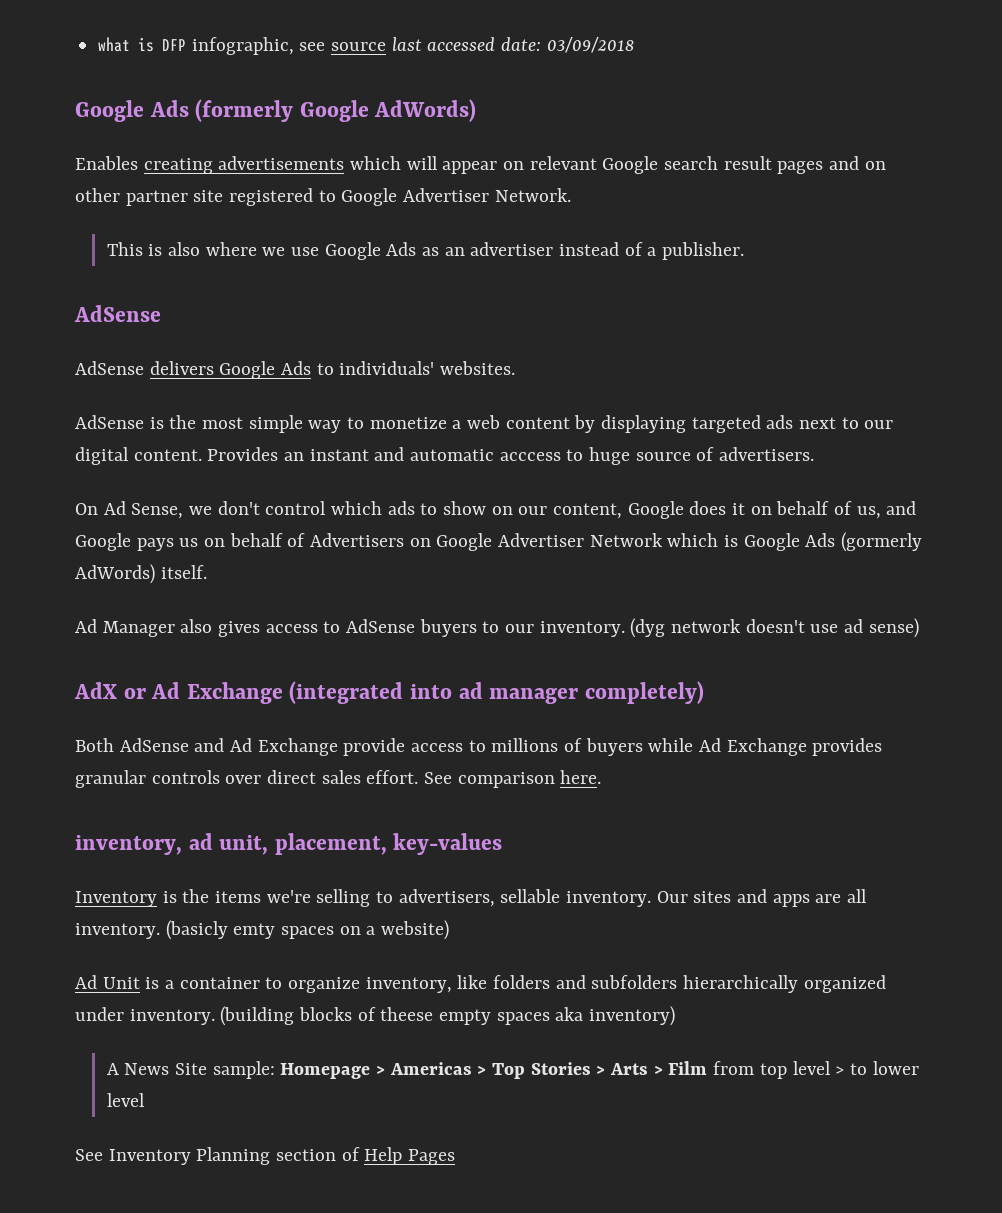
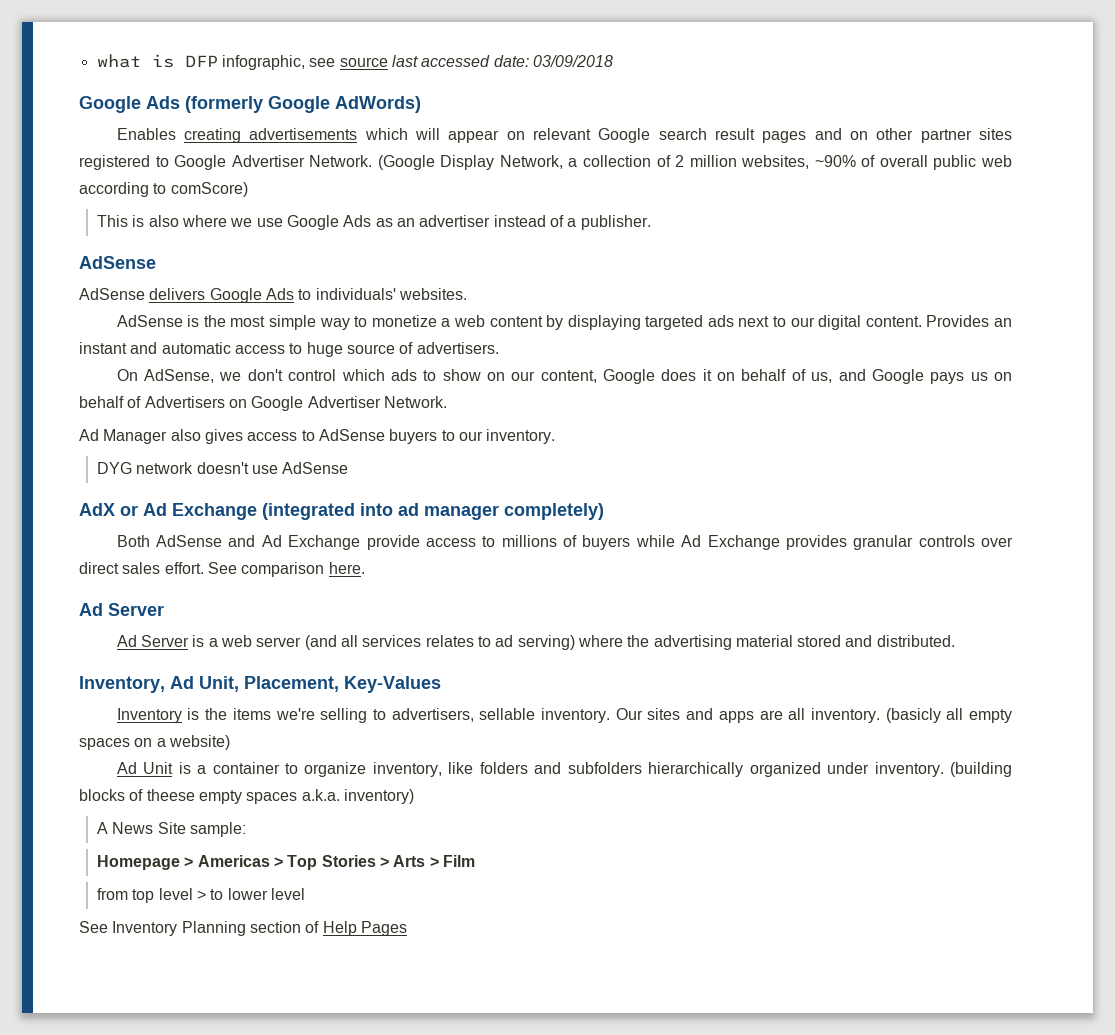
- Enables creating advertisements which will appear on relevant Google search result pages and on other partner site registered to Google Advertiser Network.
+ Enables creating advertisements which will appear on relevant Google search result pages and on other partner sites registered to Google Advertiser Network. (Google Display Network, a collection of 2 million websites, ~90% of overall public web according to comScore)
- Provides an instant and automatic acccess to huge source of advertisers.
+ Provides an instant and automatic access to huge source of advertisers.
- On Ad Sense, we don't control which ads to show on our content, Google does it on behalf of us, and Google pays us on behalf of Advertisers on Google Advertiser Network which is Google Ads (gormerly AdWords) itself.
+ On AdSense, we don't control which ads to show on our content, Google does it on behalf of us, and Google pays us on behalf of Advertisers on Google Advertiser Network.
- Ad Manager also gives access to AdSense buyers to our inventory. (dyg network doesn't use ad sense)
+ Ad Manager also gives access to AdSense buyers to our inventory.
+ DYG network doesn't use AdSense
  See comparison here.
- inventory, ad unit, placement, key-values
+ Ad Server
+ Ad Server is a web server (and all services relates to ad serving) where the advertising material stored and distributed.
+ Inventory, Ad Unit, Placement, Key-Values
- (basicly emty spaces on a website)
+ (basicly all empty spaces on a website)
- (building blocks of theese empty spaces aka inventory)
+ (building blocks of theese empty spaces a.k.a. inventory)
- A News Site sample: Homepage > Americas > Top Stories > Arts > Film from top level > to lower level
+ A News Site sample:
+ Homepage > Americas > Top Stories > Arts > Film
+ from top level > to lower level

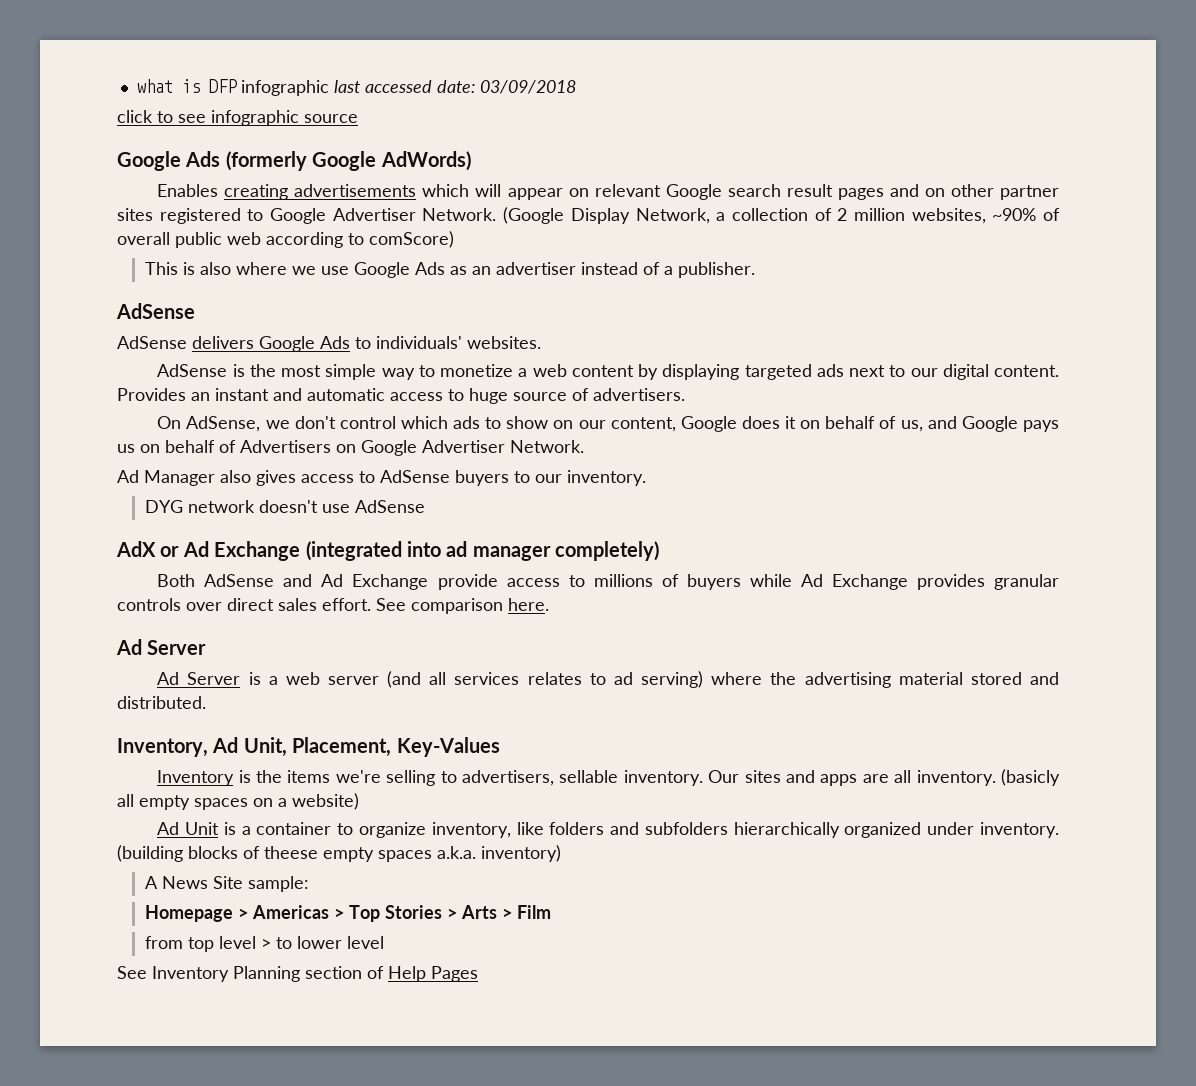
- what is DFP infographic, see source last accessed date: 03/09/2018
+ what is DFP infographic last accessed date: 03/09/2018
+ click to see infographic source

